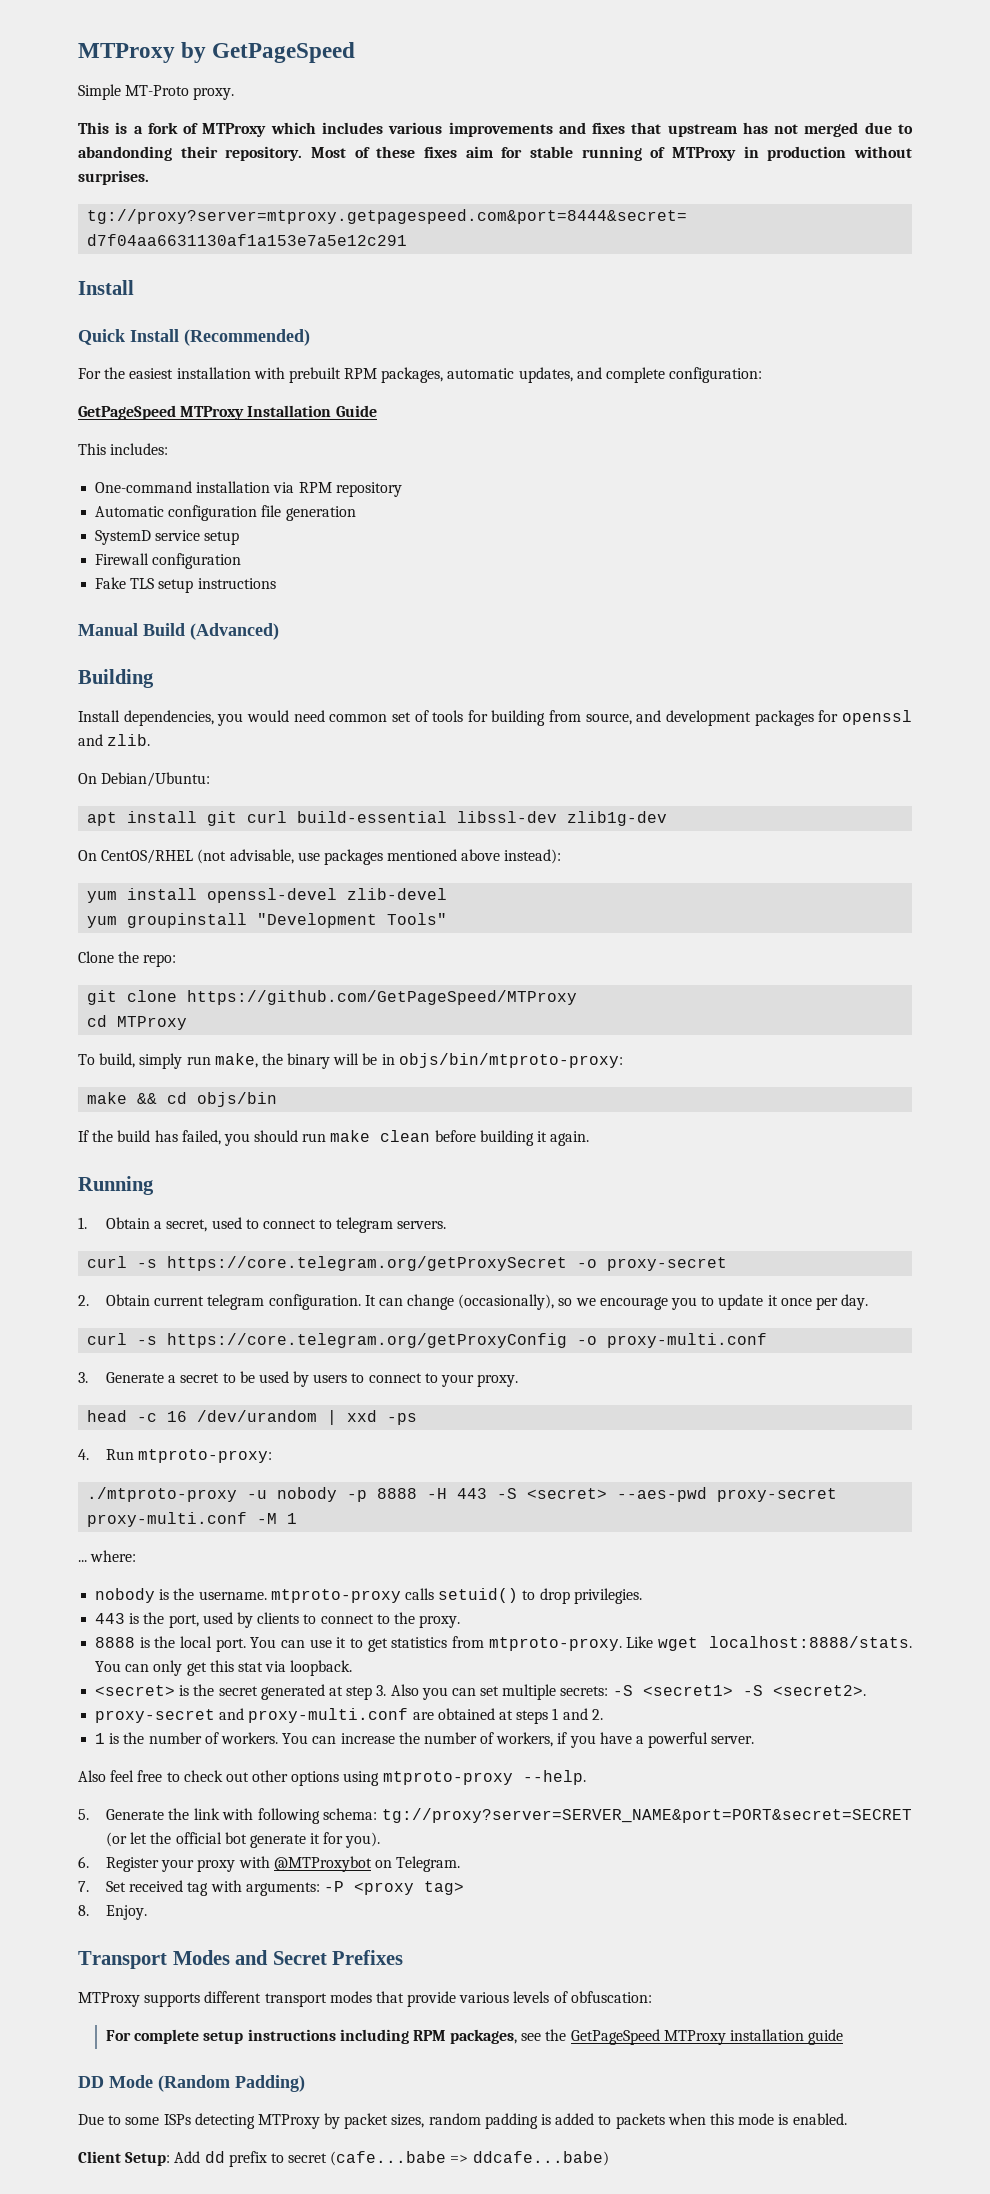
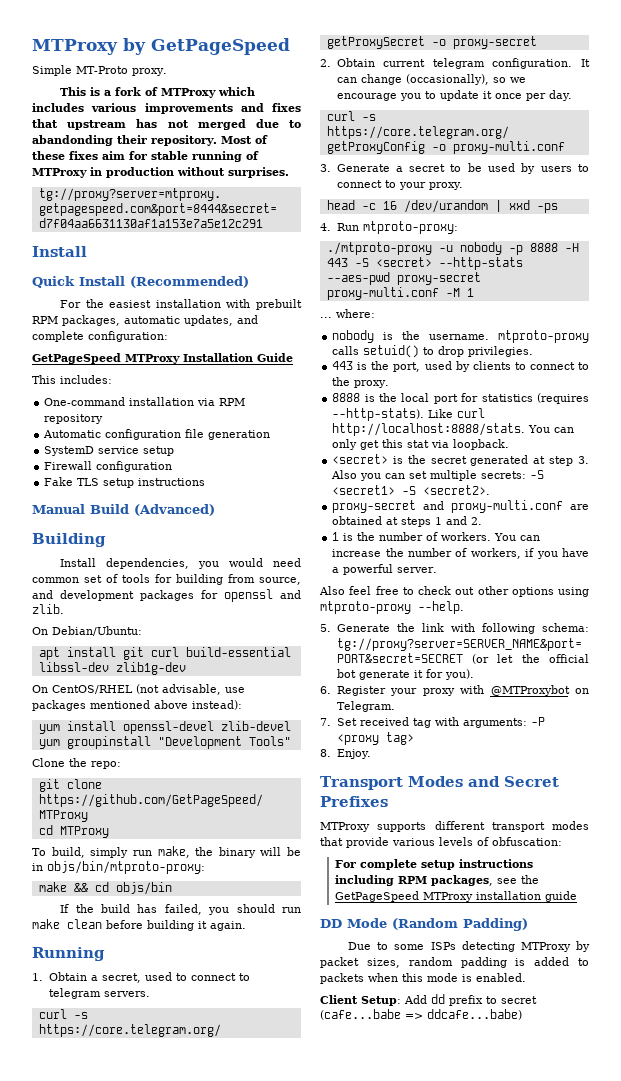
- ./mtproto-proxy -u nobody -p 8888 -H 443 -S <secret> --aes-pwd proxy-secret proxy-multi.conf -M 1
+ ./mtproto-proxy -u nobody -p 8888 -H 443 -S <secret> --http-stats --aes-pwd proxy-secret proxy-multi.conf -M 1
- 8888 is the local port. You can use it to get statistics from mtproto-proxy. Like wget localhost:8888/stats.
+ 8888 is the local port for statistics (requires --http-stats). Like curl http://localhost:8888/stats.

